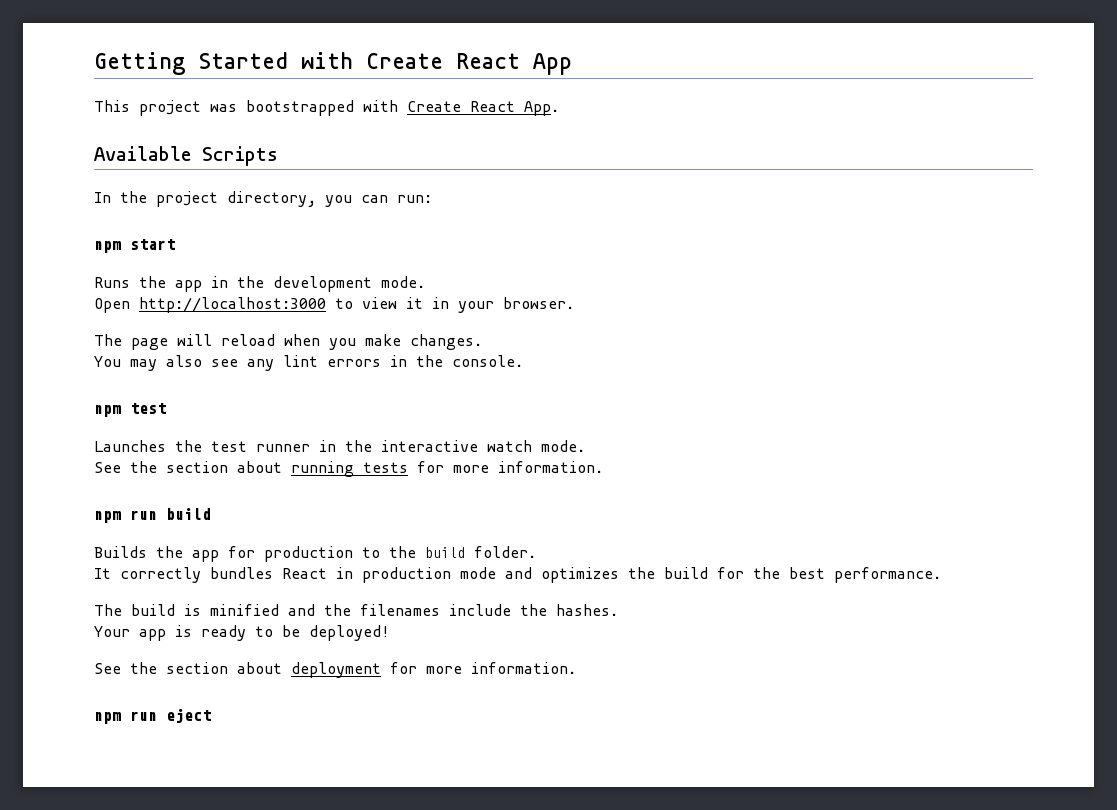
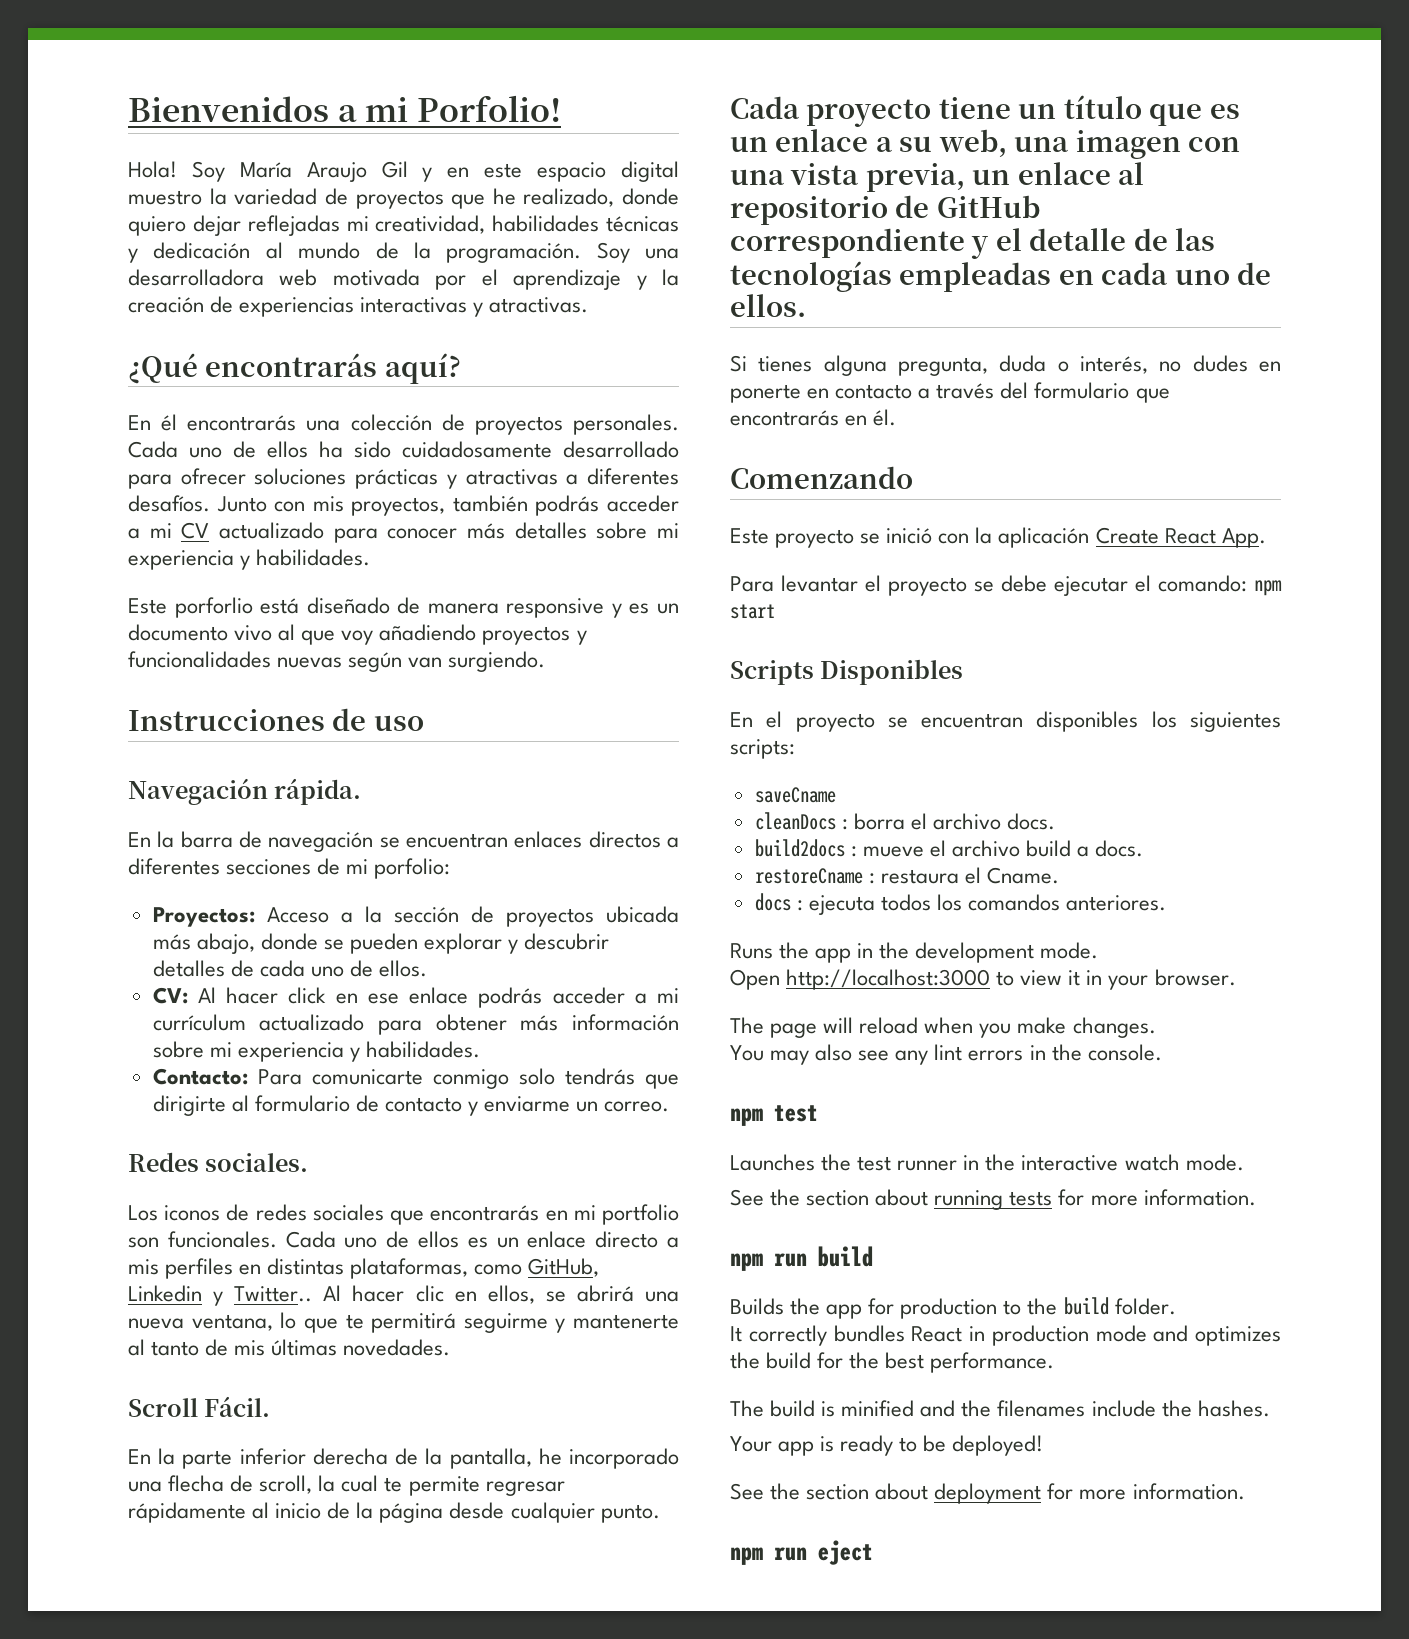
- Getting Started with Create React App
- This project was bootstrapped with Create React App.
- Available Scripts
- In the project directory, you can run:
- npm start
+ Bienvenidos a mi Porfolio!
+ Hola! Soy María Araujo Gil y en este espacio digital muestro la variedad de proyectos que he realizado, donde quiero dejar reflejadas mi creatividad, habilidades técnicas y dedicación al mundo de la programación. Soy una desarrolladora web motivada por el aprendizaje y la creación de experiencias interactivas y atractivas.
+ ¿Qué encontrarás aquí?
+ En él encontrarás una colección de proyectos personales. Cada uno de ellos ha sido cuidadosamente desarrollado para ofrecer soluciones prácticas y atractivas a diferentes desafíos. Junto con mis proyectos, también podrás acceder a mi CV actualizado para conocer más detalles sobre mi experiencia y habilidades.
+ Este porforlio está diseñado de manera responsive y es un documento vivo al que voy añadiendo proyectos y funcionalidades nuevas según van surgiendo.
+ Instrucciones de uso
+ Navegación rápida.
+ En la barra de navegación se encuentran enlaces directos a diferentes secciones de mi porfolio:
+ Proyectos: Acceso a la sección de proyectos ubicada más abajo, donde se pueden explorar y descubrir detalles de cada uno de ellos.
+ CV: Al hacer click en ese enlace podrás acceder a mi currículum actualizado para obtener más información sobre mi experiencia y habilidades.
+ Contacto: Para comunicarte conmigo solo tendrás que dirigirte al formulario de contacto y enviarme un correo.
+ Redes sociales.
+ Los iconos de redes sociales que encontrarás en mi portfolio son funcionales. Cada uno de ellos es un enlace directo a mis perfiles en distintas plataformas, como GitHub, Linkedin y Twitter.. Al hacer clic en ellos, se abrirá una nueva ventana, lo que te permitirá seguirme y mantenerte al tanto de mis últimas novedades.
+ Scroll Fácil.
+ En la parte inferior derecha de la pantalla, he incorporado una flecha de scroll, la cual te permite regresar rápidamente al inicio de la página desde cualquier punto.
+ Cada proyecto tiene un título que es un enlace a su web, una imagen con una vista previa, un enlace al repositorio de GitHub correspondiente y el detalle de las tecnologías empleadas en cada uno de ellos.
+ Si tienes alguna pregunta, duda o interés, no dudes en ponerte en contacto a través del formulario que encontrarás en él.
+ Comenzando
+ Este proyecto se inició con la aplicación Create React App.
+ Para levantar el proyecto se debe ejecutar el comando: npm start
+ Scripts Disponibles
+ En el proyecto se encuentran disponibles los siguientes scripts:
+ saveCname
+ cleanDocs : borra el archivo docs.
+ build2docs : mueve el archivo build a docs.
+ restoreCname : restaura el Cname.
+ docs : ejecuta todos los comandos anteriores.

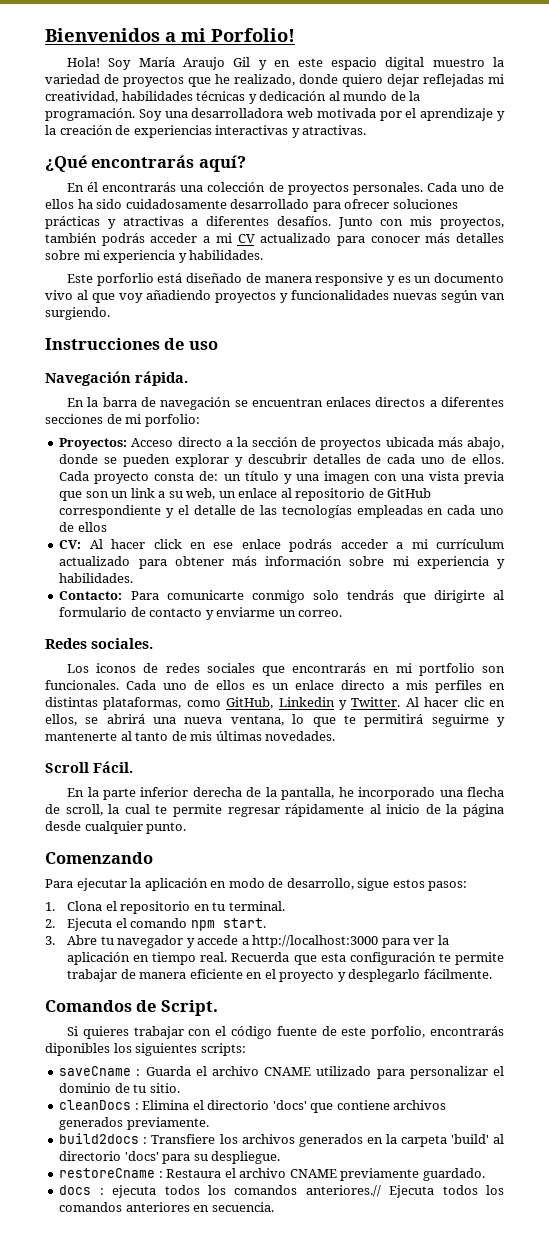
- Proyectos: Acceso a la sección de proyectos ubicada más abajo, donde se pueden explorar y descubrir detalles de cada uno de ellos.
+ Proyectos: Acceso directo a la sección de proyectos ubicada más abajo, donde se pueden explorar y descubrir detalles de cada uno de ellos. Cada proyecto consta de: un título y una imagen con una vista previa que son un link a su web, un enlace al repositorio de GitHub correspondiente y el detalle de las tecnologías empleadas en cada uno de ellos
- Cada uno de ellos es un enlace directo a mis perfiles en distintas plataformas, como GitHub, Linkedin y Twitter..
+ Cada uno de ellos es un enlace directo a mis perfiles en distintas plataformas, como GitHub, Linkedin y Twitter.
- Cada proyecto tiene un título que es un enlace a su web, una imagen con una vista previa, un enlace al repositorio de GitHub correspondiente y el detalle de las tecnologías empleadas en cada uno de ellos.
- Si tienes alguna pregunta, duda o interés, no dudes en ponerte en contacto a través del formulario que encontrarás en él.
  Comenzando
- Este proyecto se inició con la aplicación Create React App.
- Para levantar el proyecto se debe ejecutar el comando: npm start
- Scripts Disponibles
- En el proyecto se encuentran disponibles los siguientes scripts:
- saveCname
- cleanDocs : borra el archivo docs.
- build2docs : mueve el archivo build a docs.
- restoreCname : restaura el Cname.
+ Para ejecutar la aplicación en modo de desarrollo, sigue estos pasos:
+ 1. Clona el repositorio en tu terminal.
+ 2. Ejecuta el comando npm start.
+ 3. Abre tu navegador y accede a http://localhost:3000 para ver la aplicación en tiempo real. Recuerda que esta configuración te permite trabajar de manera eficiente en el proyecto y desplegarlo fácilmente.
+ Comandos de Script.
+ Si quieres trabajar con el código fuente de este porfolio, encontrarás diponibles los siguientes scripts:
+ saveCname : Guarda el archivo CNAME utilizado para personalizar el dominio de tu sitio.
+ cleanDocs : Elimina el directorio 'docs' que contiene archivos generados previamente.
+ build2docs : Transfiere los archivos generados en la carpeta 'build' al directorio 'docs' para su despliegue.
+ restoreCname : Restaura el archivo CNAME previamente guardado.
- docs : ejecuta todos los comandos anteriores.
- Runs the app in the development mode.
- Open http://localhost:3000 to view it in your browser.
- The page will reload when you make changes.
- You may also see any lint errors in the console.
- npm test
- Launches the test runner in the interactive watch mode.
- See the section about running tests for more information.
- npm run build
- Builds the app for production to the build folder.
- It correctly bundles React in production mode and optimizes the build for the best performance.
- The build is minified and the filenames include the hashes.
- Your app is ready to be deployed!
- See the section about deployment for more information.
- npm run eject
+ docs : ejecuta todos los comandos anteriores.// Ejecuta todos los comandos anteriores en secuencia.

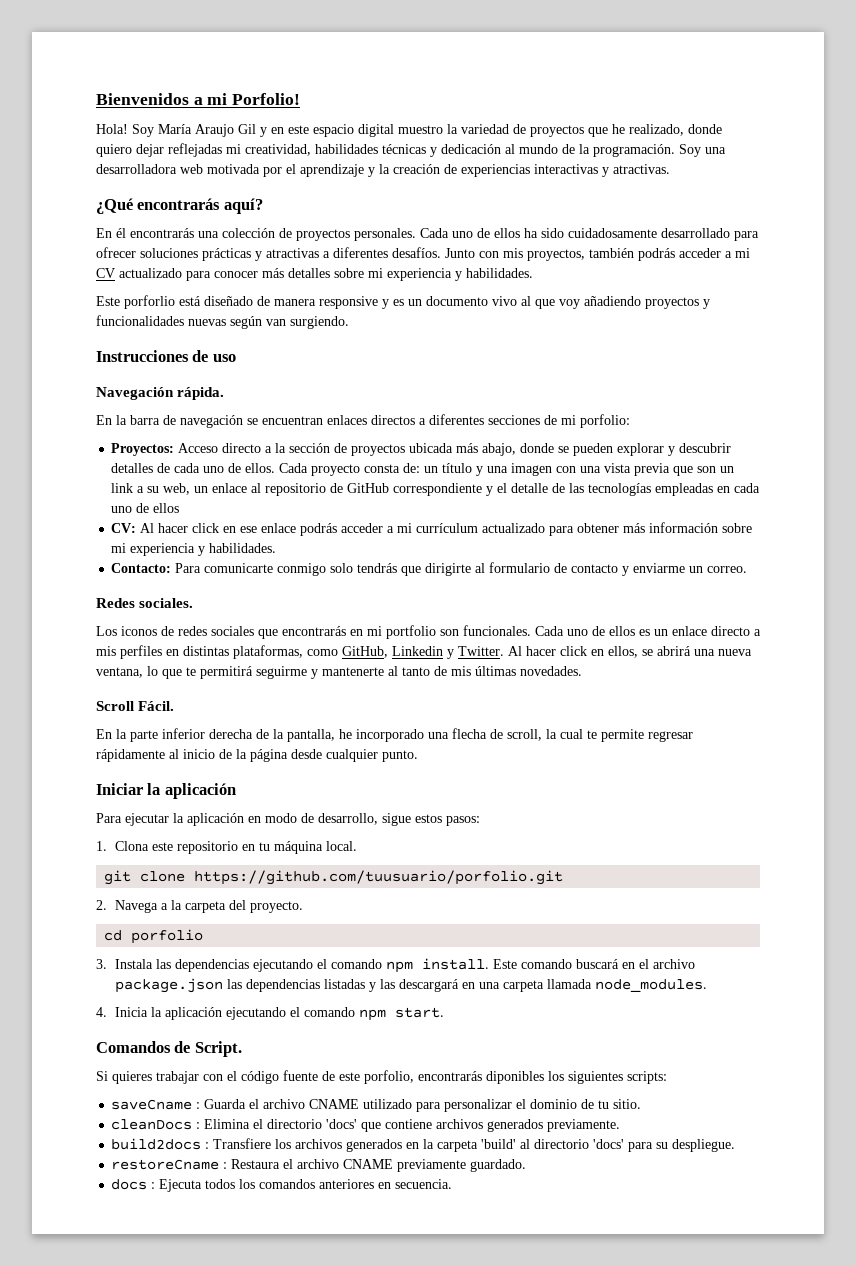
- Al hacer clic en ellos, se abrirá una nueva ventana, lo que te permitirá seguirme y mantenerte al tanto de mis últimas novedades.
+ Al hacer click en ellos, se abrirá una nueva ventana, lo que te permitirá seguirme y mantenerte al tanto de mis últimas novedades.
- Comenzando
+ Iniciar la aplicación
- 1. Clona el repositorio en tu terminal.
- 2. Ejecuta el comando npm start.
- 3. Abre tu navegador y accede a http://localhost:3000 para ver la aplicación en tiempo real. Recuerda que esta configuración te permite trabajar de manera eficiente en el proyecto y desplegarlo fácilmente.
+ 1. Clona este repositorio en tu máquina local.
+ git clone https://github.com/tuusuario/porfolio.git
+ 2. Navega a la carpeta del proyecto.
+ cd porfolio
+ 3. Instala las dependencias ejecutando el comando npm install. Este comando buscará en el archivo package.json las dependencias listadas y las descargará en una carpeta llamada node_modules.
+ 4. Inicia la aplicación ejecutando el comando npm start.
- docs : ejecuta todos los comandos anteriores.// Ejecuta todos los comandos anteriores en secuencia.
+ docs : Ejecuta todos los comandos anteriores en secuencia.

